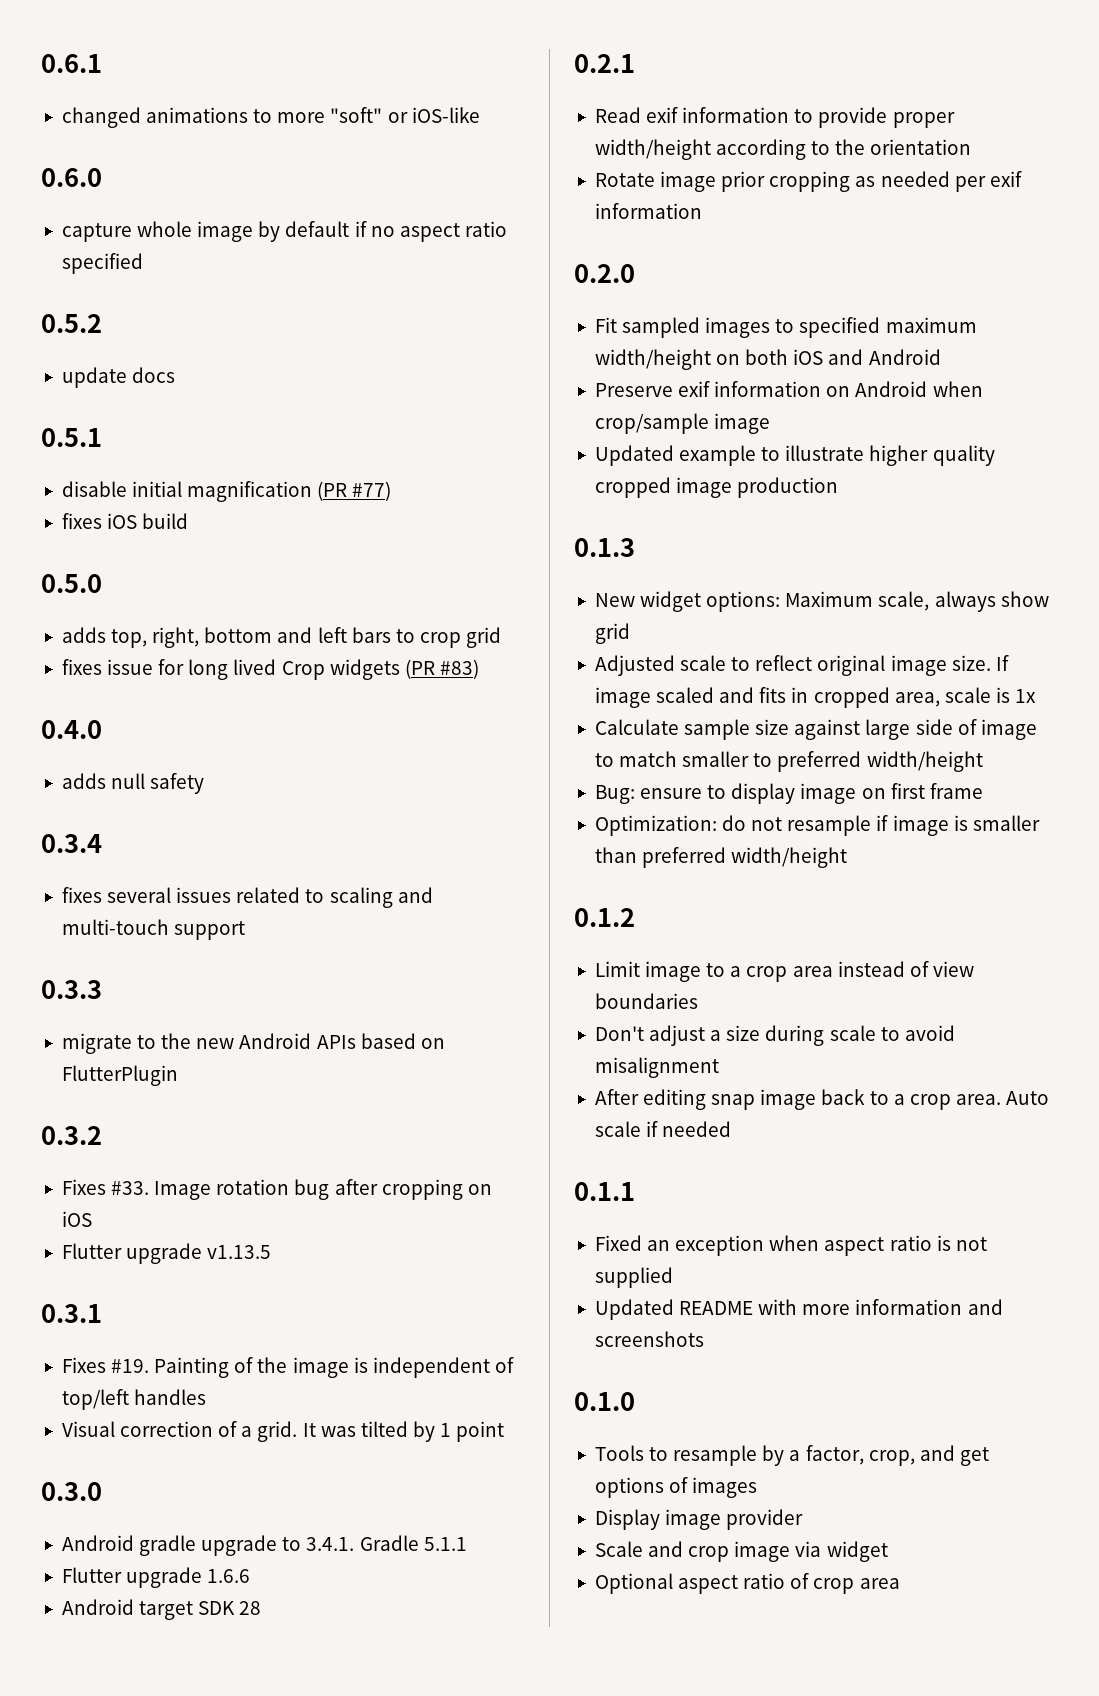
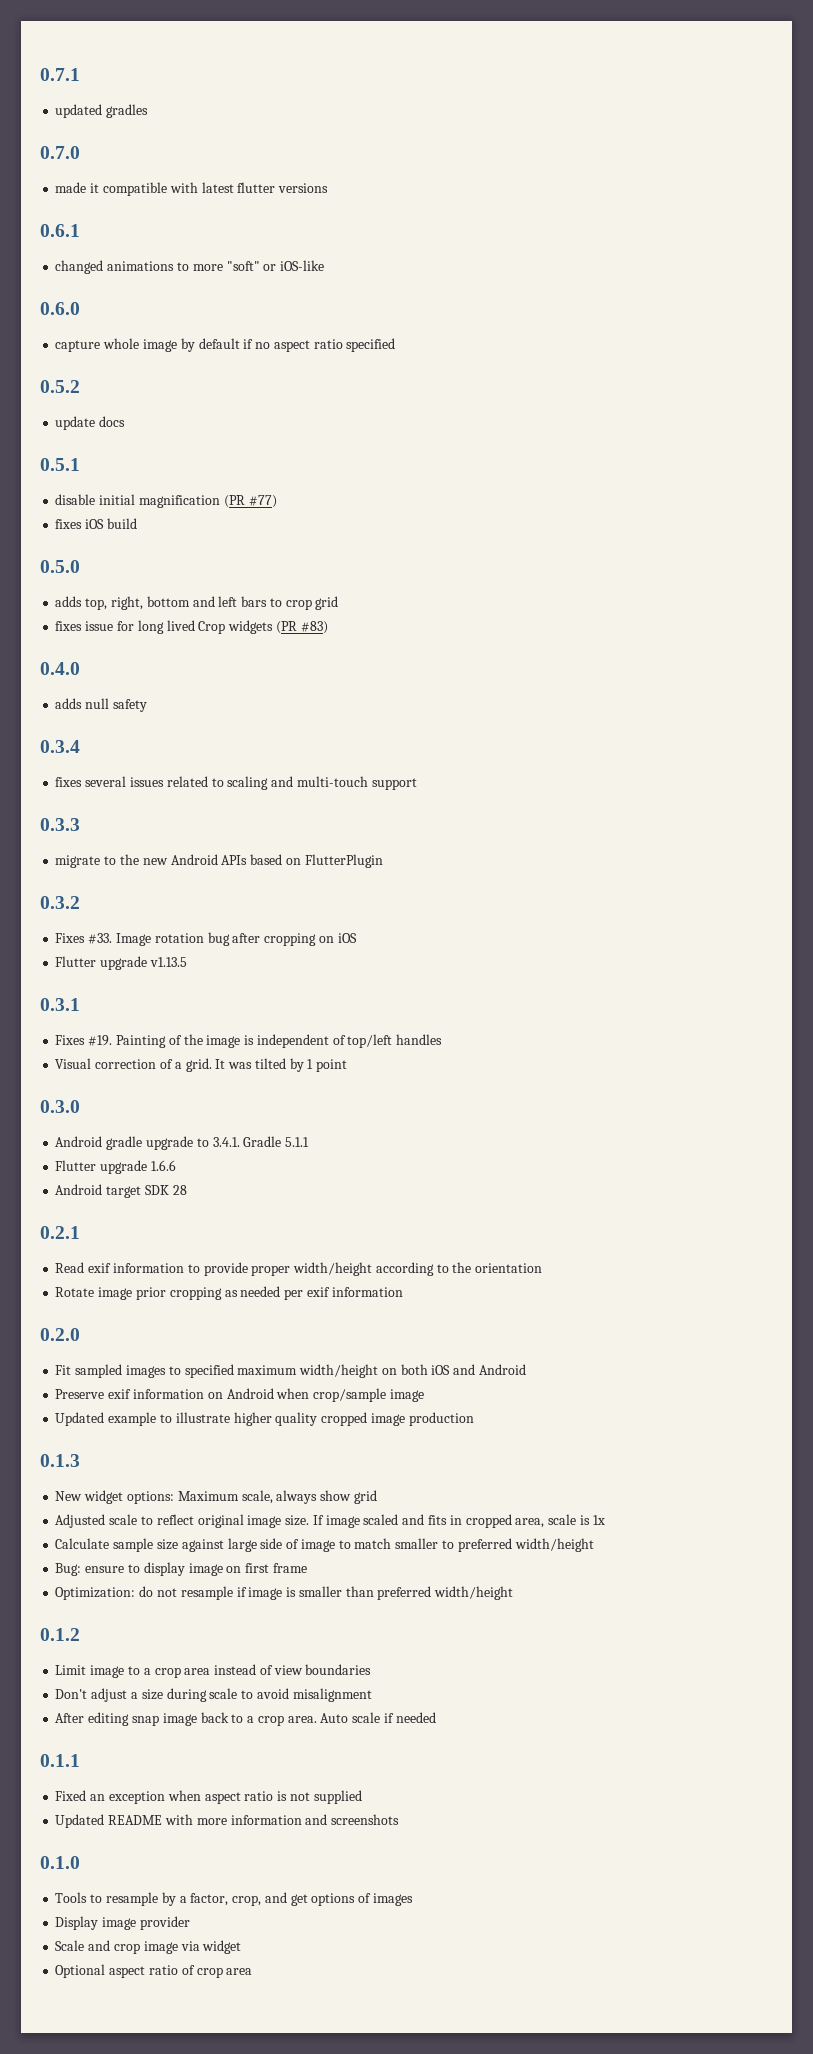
+ 0.7.1
+ updated gradles
+ 0.7.0
+ made it compatible with latest flutter versions

